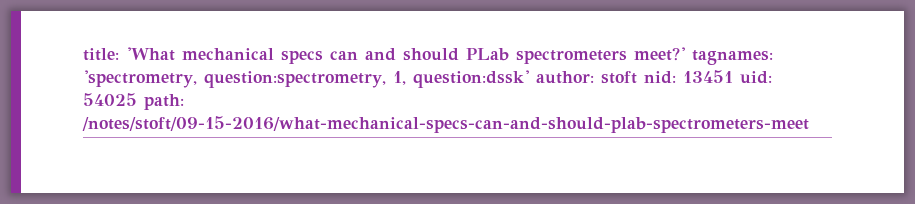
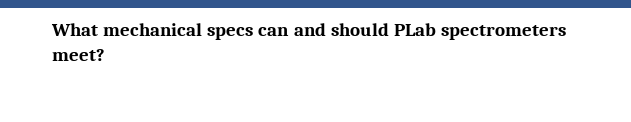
- title: 'What mechanical specs can and should PLab spectrometers meet?' tagnames: 'spectrometry, question:spectrometry, 1, question:dssk' author: stoft nid: 13451 uid: 54025 path: /notes/stoft/09-15-2016/what-mechanical-specs-can-and-should-plab-spectrometers-meet
+ What mechanical specs can and should PLab spectrometers meet?

